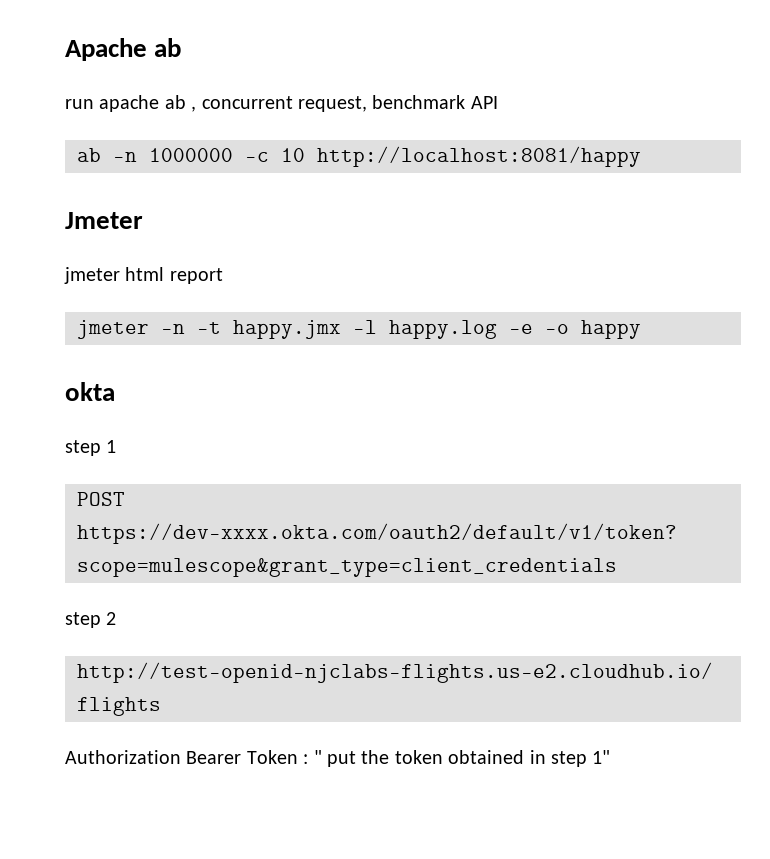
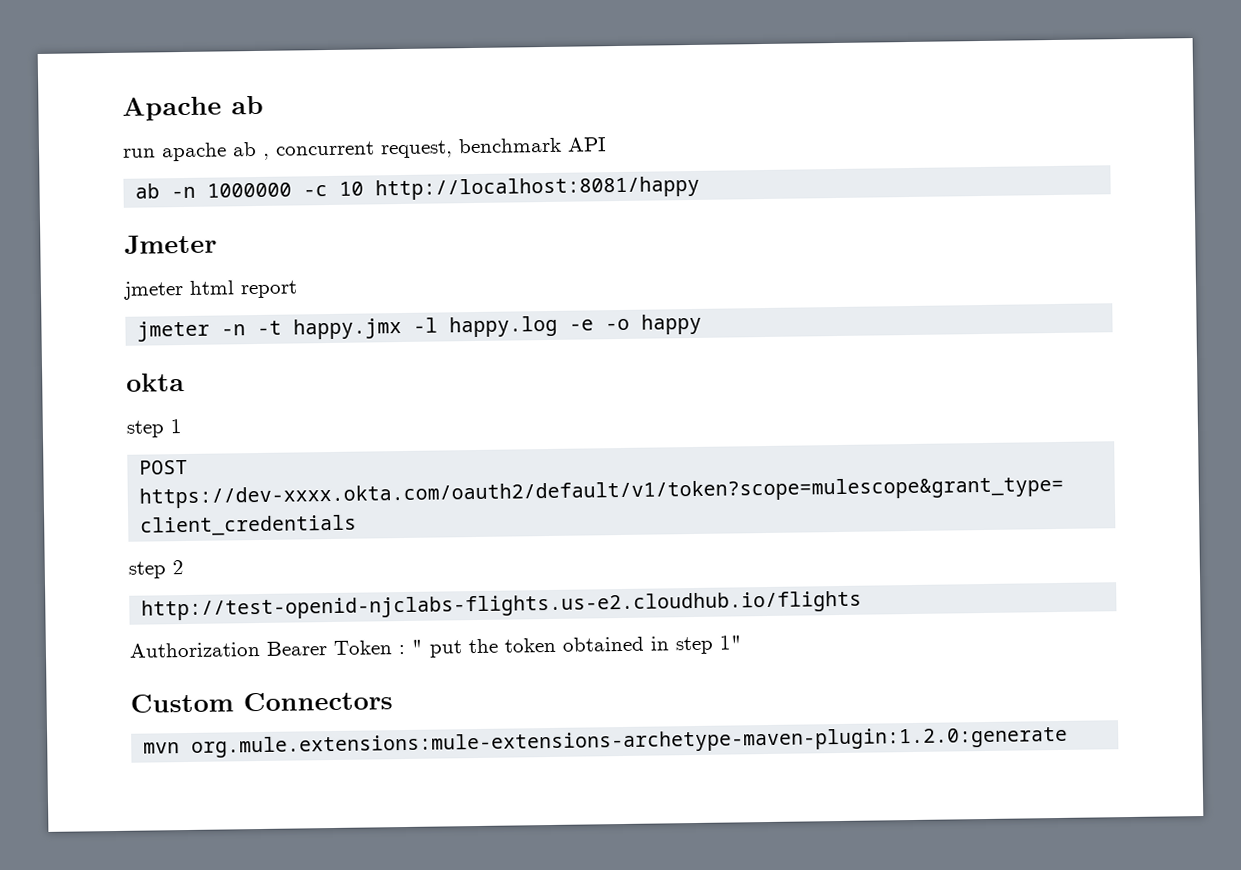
+ Custom Connectors
+ mvn org.mule.extensions:mule-extensions-archetype-maven-plugin:1.2.0:generate

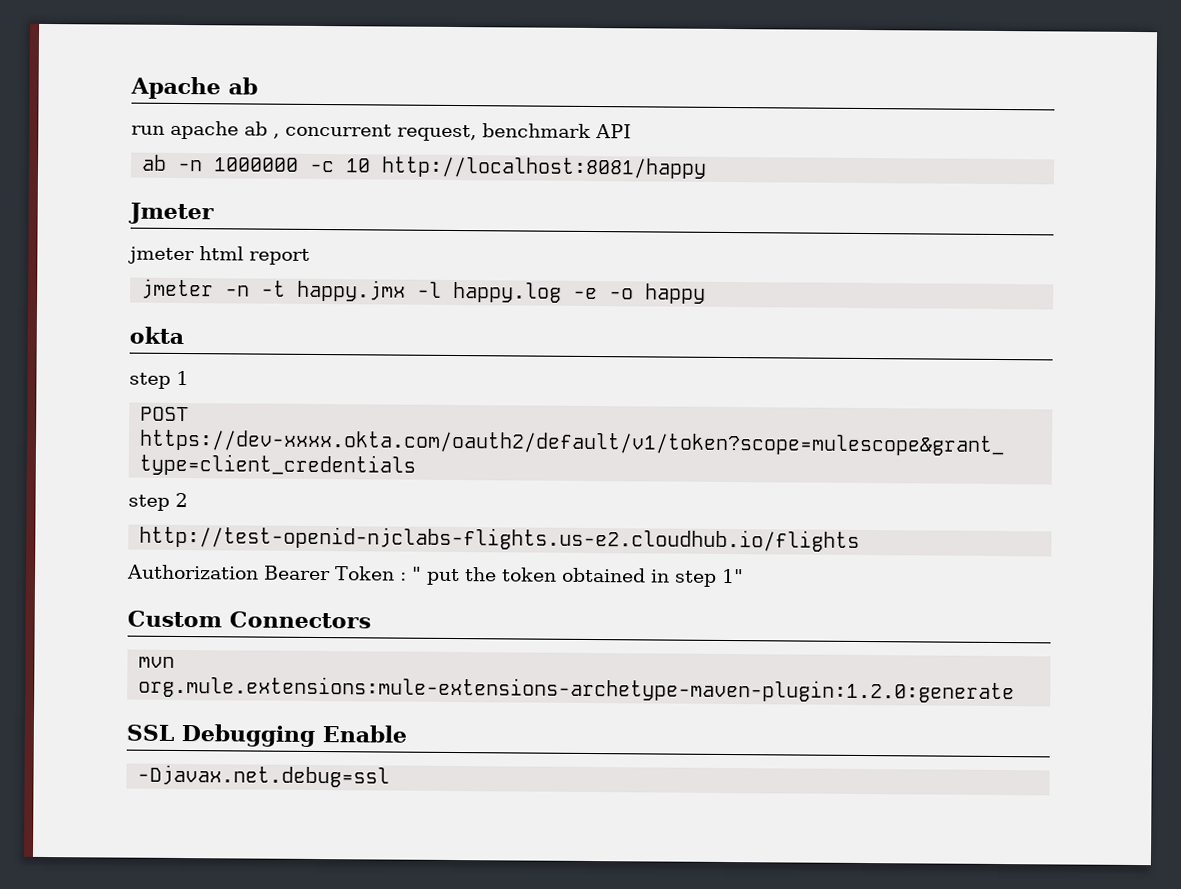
+ SSL Debugging Enable
+ -Djavax.net.debug=ssl

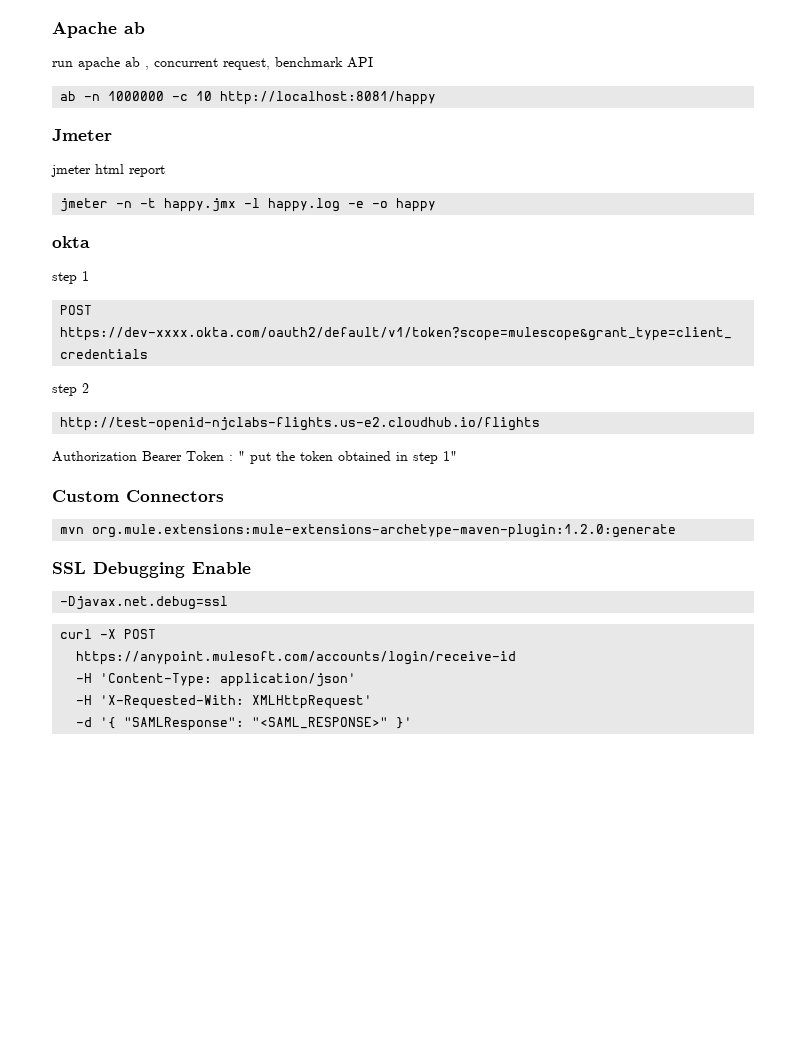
+ curl -X POST
+ https://anypoint.mulesoft.com/accounts/login/receive-id
+ -H 'Content-Type: application/json'
+ -H 'X-Requested-With: XMLHttpRequest'
+ -d '{ "SAMLResponse": "<SAML_RESPONSE>" }'

